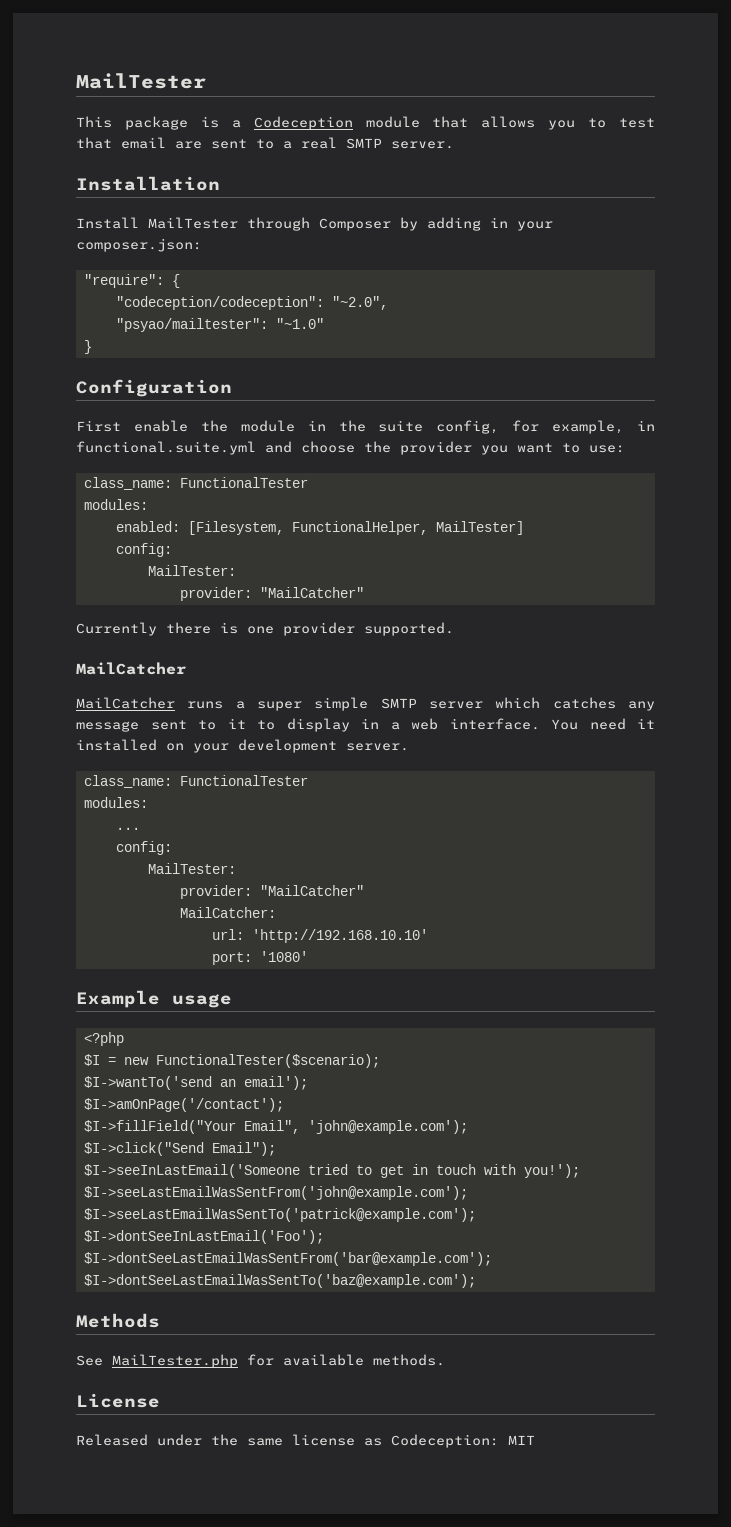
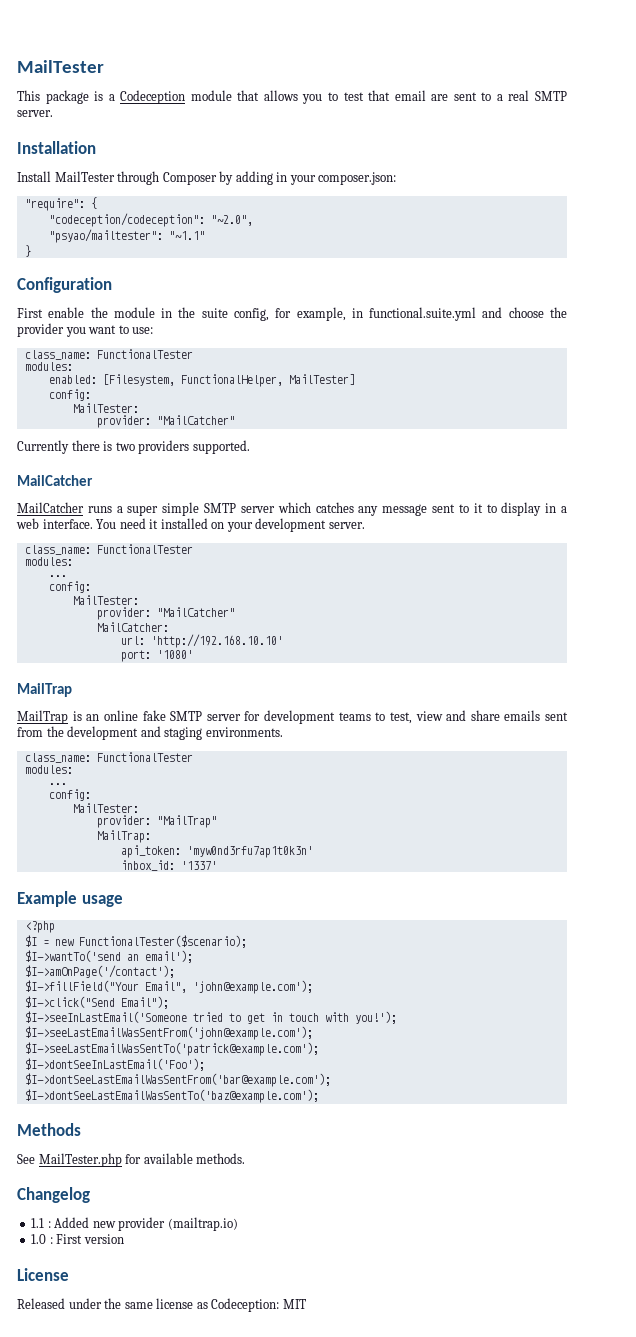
- "psyao/mailtester": "~1.0"
+ "psyao/mailtester": "~1.1"
- Currently there is one provider supported.
+ Currently there is two providers supported.
  port: '1080'
+ MailTrap
+ MailTrap is an online fake SMTP server for development teams to test, view and share emails sent from the development and staging environments.
+ class_name: FunctionalTester
+ modules:
+ ...
+ config:
+ MailTester:
+ provider: "MailTrap"
+ MailTrap:
+ api_token: 'myw0nd3rfu7ap1t0k3n'
+ inbox_id: '1337'
+ Changelog
+ 1.1 : Added new provider (mailtrap.io)
+ 1.0 : First version

